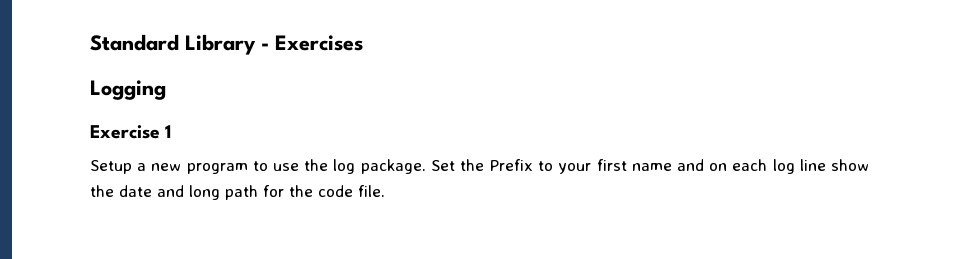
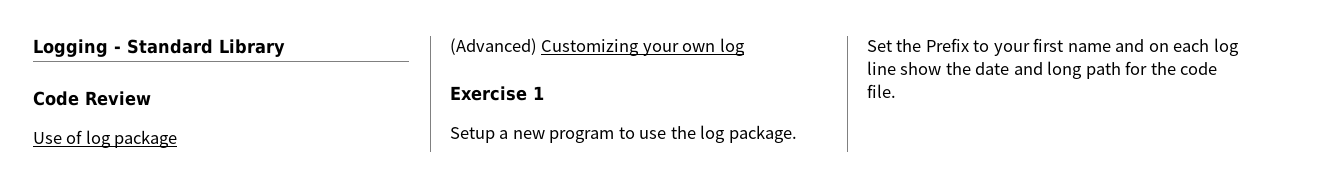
- Standard Library - Exercises
- Logging
+ Logging - Standard Library
+ Code Review
+ Use of log package
+ (Advanced) Customizing your own log

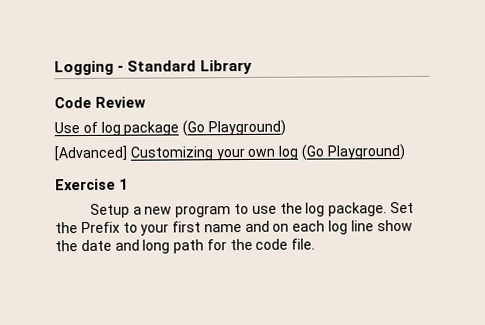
- Use of log package
- (Advanced) Customizing your own log
+ Use of log package (Go Playground)
+ [Advanced] Customizing your own log (Go Playground)

